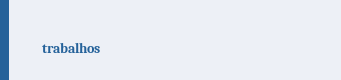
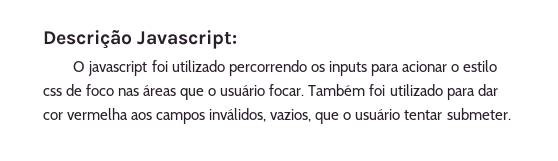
- trabalhos
+ Descrição Javascript:
+ O javascript foi utilizado percorrendo os inputs para acionar o estilo css de foco nas áreas que o usuário focar. Também foi utilizado para dar cor vermelha aos campos inválidos, vazios, que o usuário tentar submeter.

